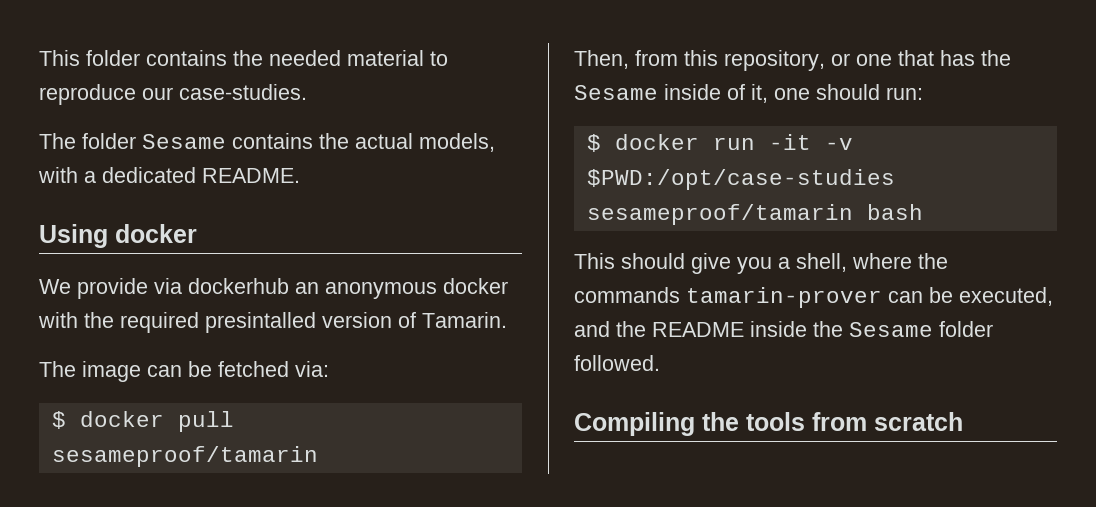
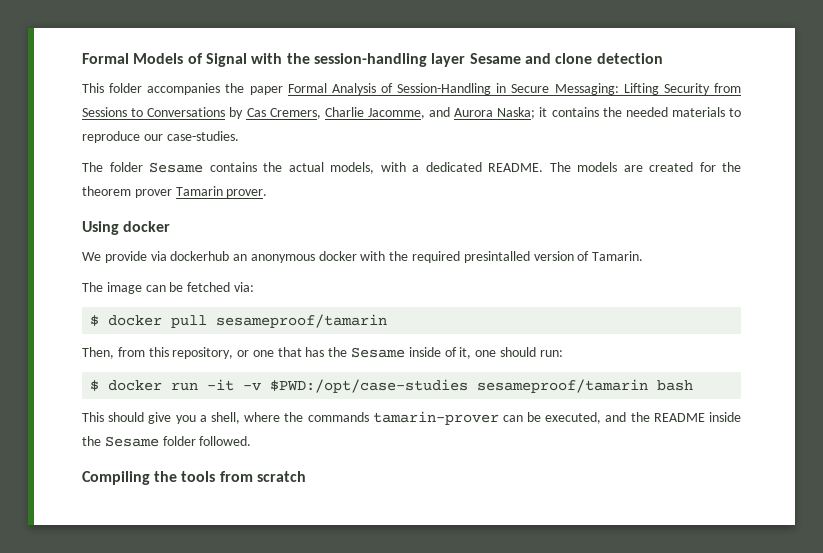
- This folder contains the needed material to reproduce our case-studies.
+ Formal Models of Signal with the session-handling layer Sesame and clone detection
+ This folder accompanies the paper Formal Analysis of Session-Handling in Secure Messaging: Lifting Security from Sessions to Conversations by Cas Cremers, Charlie Jacomme, and Aurora Naska; it contains the needed materials to reproduce our case-studies.
+ The models are created for the theorem prover Tamarin prover.

